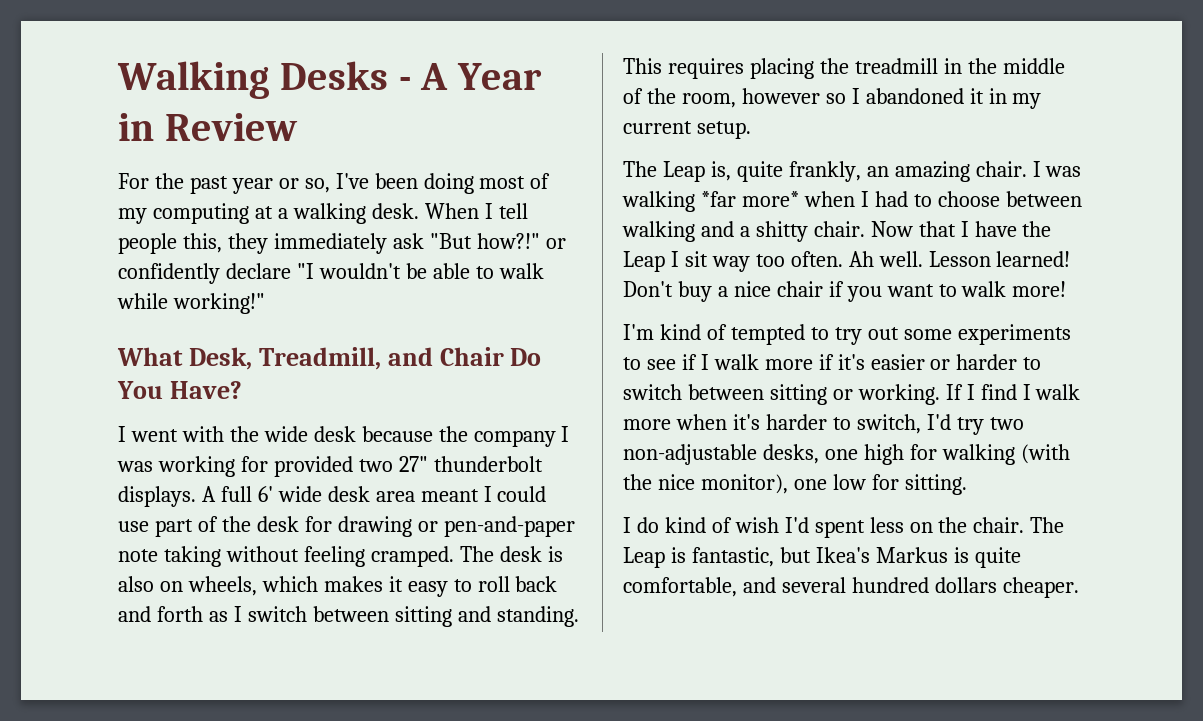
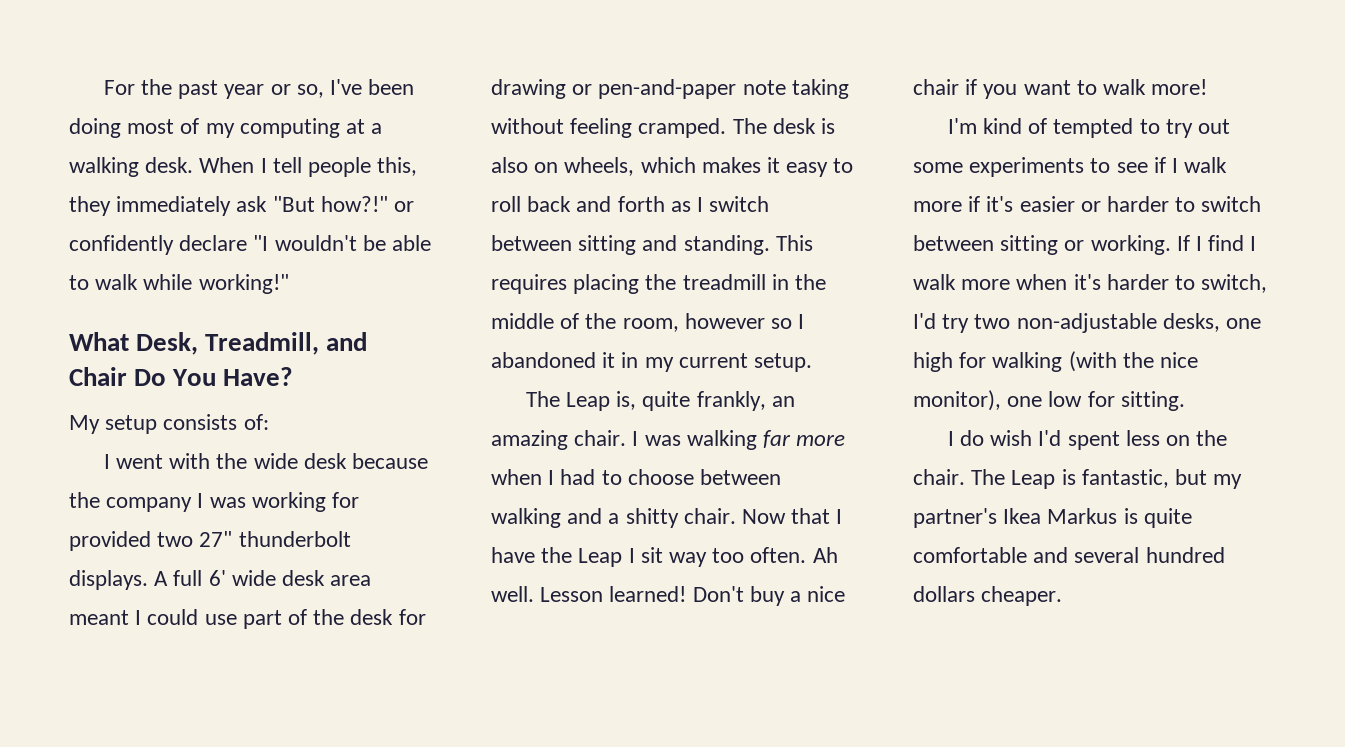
- Walking Desks - A Year in Review
+ My setup consists of:
- I was walking *far more* when I had to choose between walking and a shitty chair.
+ I was walking far more when I had to choose between walking and a shitty chair.
- I do kind of wish I'd spent less on the chair.
+ I do wish I'd spent less on the chair.
- The Leap is fantastic, but Ikea's Markus is quite comfortable, and several hundred dollars cheaper.
+ The Leap is fantastic, but my partner's Ikea Markus is quite comfortable and several hundred dollars cheaper.

